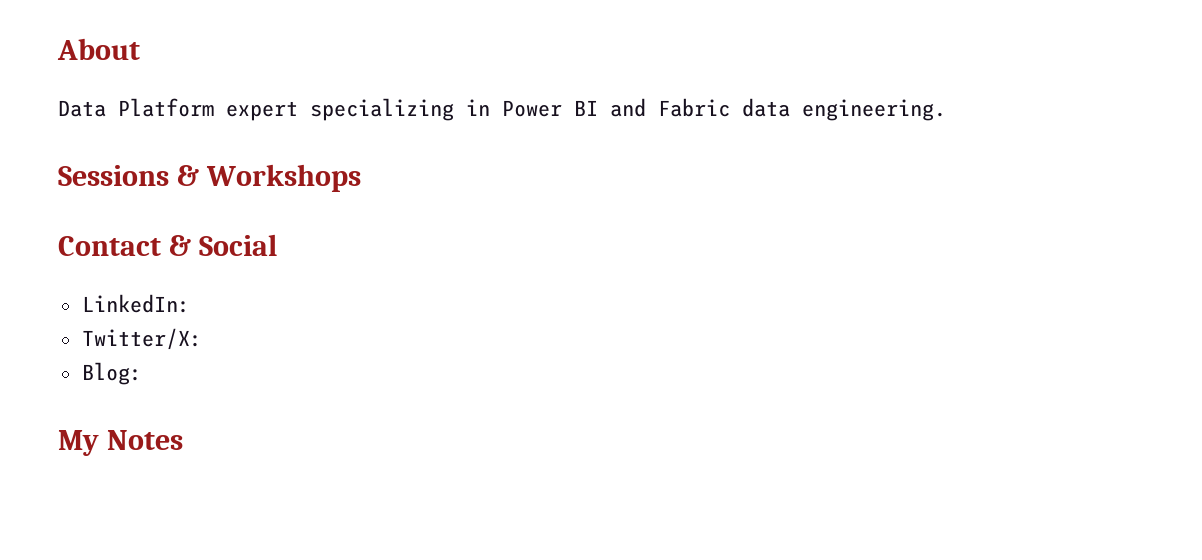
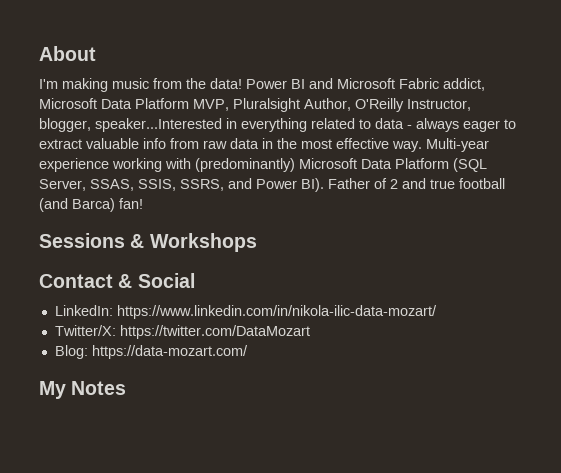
- Data Platform expert specializing in Power BI and Fabric data engineering.
+ I'm making music from the data! Power BI and Microsoft Fabric addict, Microsoft Data Platform MVP, Pluralsight Author, O'Reilly Instructor, blogger, speaker...Interested in everything related to data - always eager to extract valuable info from raw data in the most effective way. Multi-year experience working with (predominantly) Microsoft Data Platform (SQL Server, SSAS, SSIS, SSRS, and Power BI). Father of 2 and true football (and Barca) fan!
- LinkedIn:
+ LinkedIn: https://www.linkedin.com/in/nikola-ilic-data-mozart/
- Twitter/X:
+ Twitter/X: https://twitter.com/DataMozart
- Blog:
+ Blog: https://data-mozart.com/

